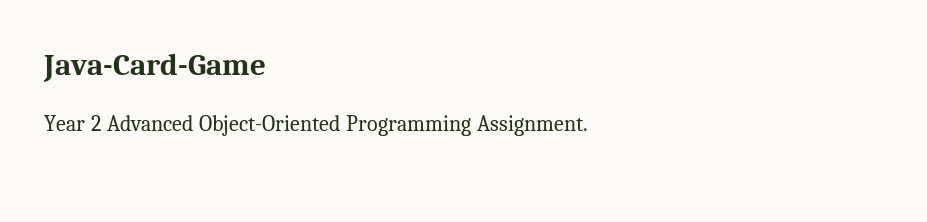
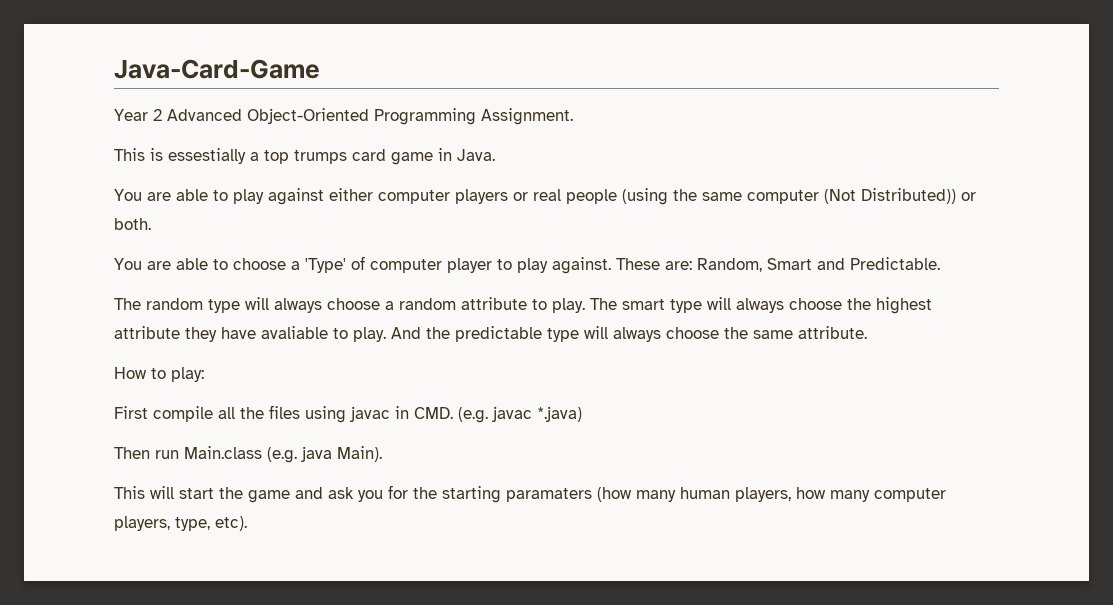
+ This is essestially a top trumps card game in Java.
+ You are able to play against either computer players or real people (using the same computer (Not Distributed)) or both.
+ You are able to choose a 'Type' of computer player to play against. These are: Random, Smart and Predictable.
+ The random type will always choose a random attribute to play. The smart type will always choose the highest attribute they have avaliable to play. And the predictable type will always choose the same attribute.
+ How to play:
+ First compile all the files using javac in CMD. (e.g. javac *.java)
+ Then run Main.class (e.g. java Main).
+ This will start the game and ask you for the starting paramaters (how many human players, how many computer players, type, etc).

